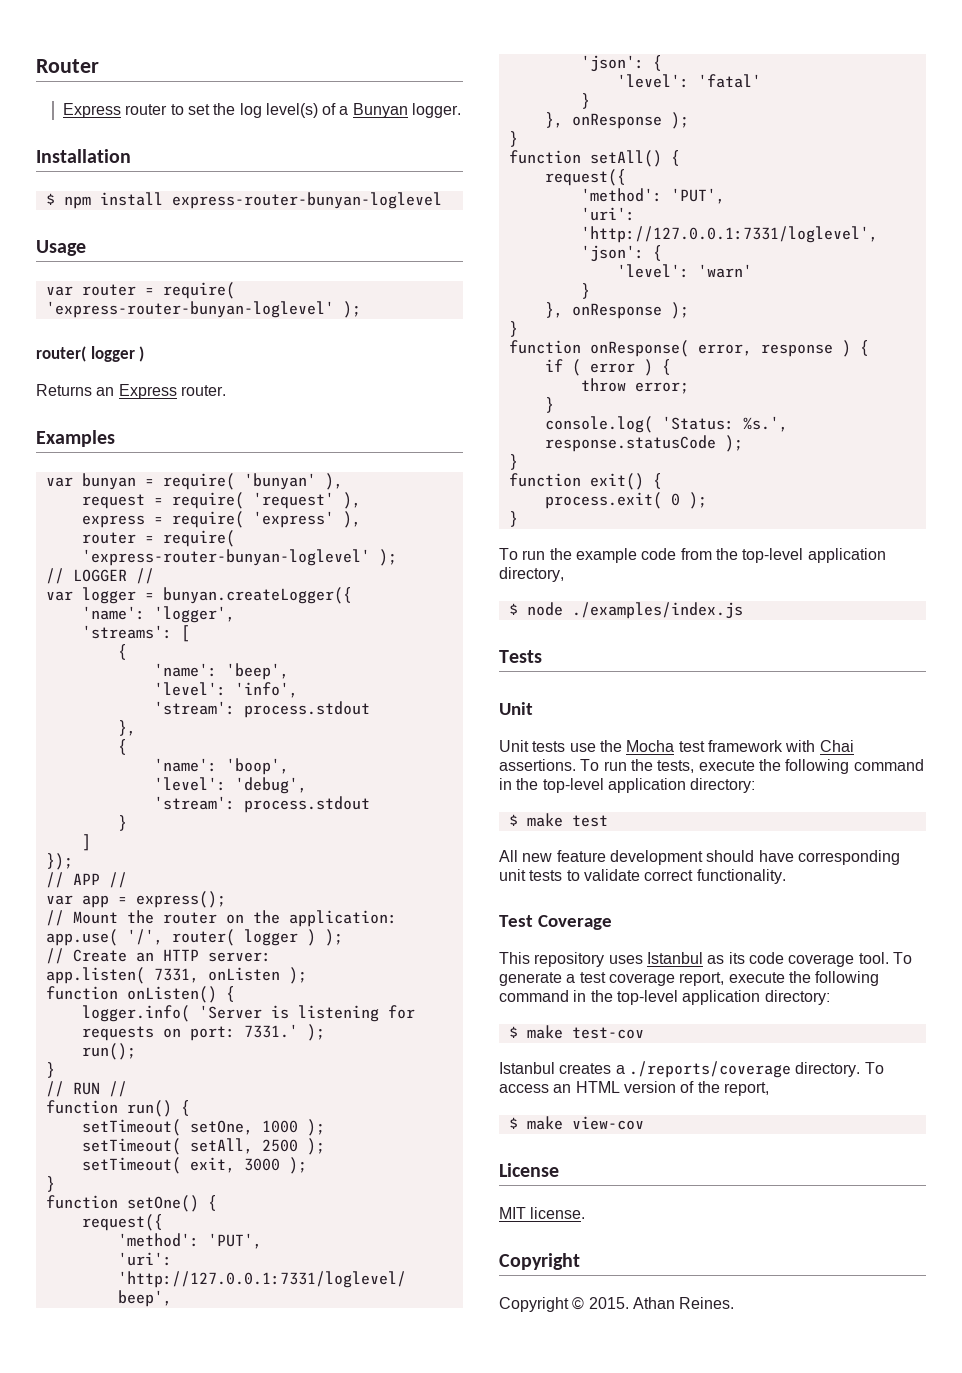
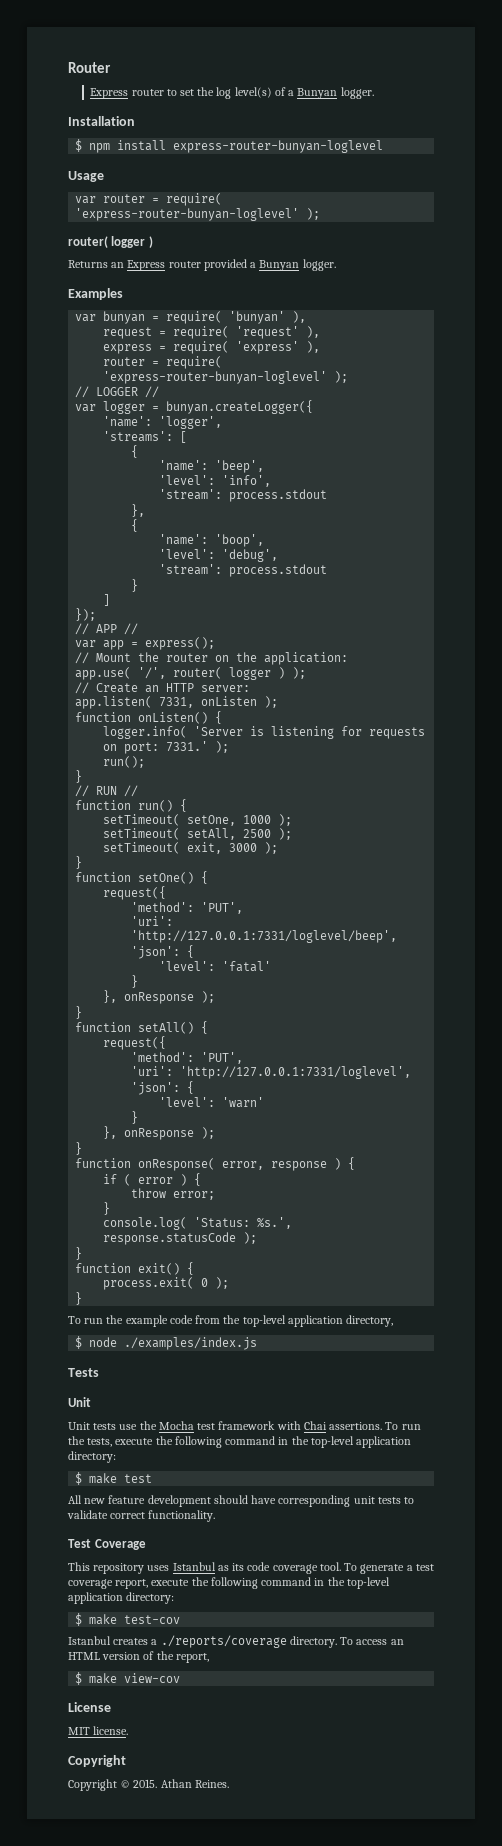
- Returns an Express router.
+ Returns an Express router provided a Bunyan logger.

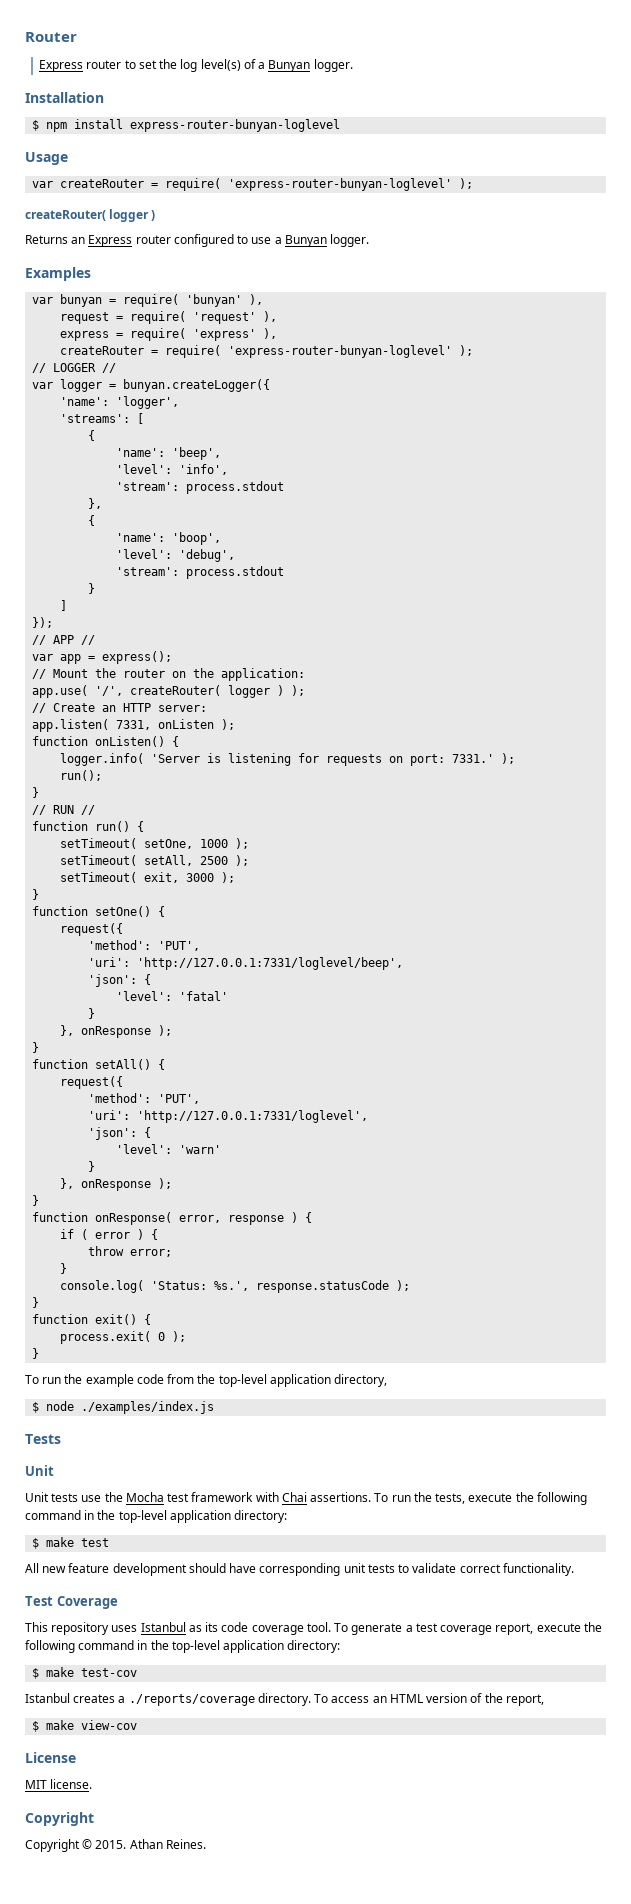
- var router = require( 'express-router-bunyan-loglevel' );
- router( logger )
+ var createRouter = require( 'express-router-bunyan-loglevel' );
+ createRouter( logger )
- Returns an Express router provided a Bunyan logger.
+ Returns an Express router configured to use a Bunyan logger.
  express = require( 'express' ),
- router = require( 'express-router-bunyan-loglevel' );
+ createRouter = require( 'express-router-bunyan-loglevel' );
- app.use( '/', router( logger ) );
+ app.use( '/', createRouter( logger ) );

